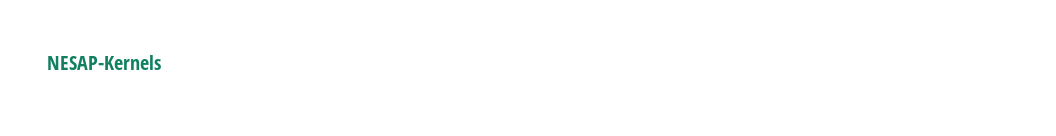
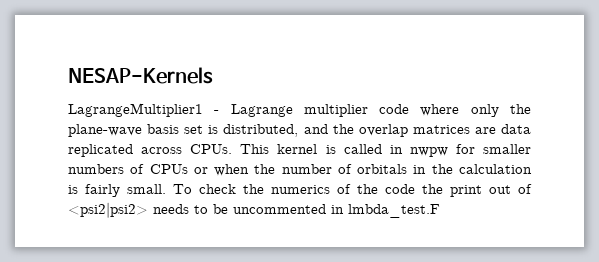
+ LagrangeMultiplier1 - Lagrange multiplier code where only the plane-wave basis set is distributed, and the overlap matrices are data replicated across CPUs. This kernel is called in nwpw for smaller numbers of CPUs or when the number of orbitals in the calculation is fairly small. To check the numerics of the code the print out of <psi2|psi2> needs to be uncommented in lmbda_test.F

